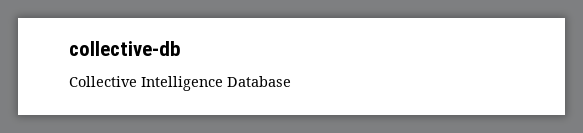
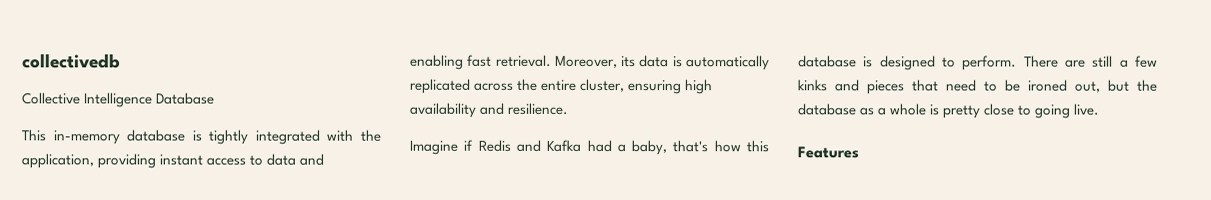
- collective-db
+ collectivedb
+ This in-memory database is tightly integrated with the application, providing instant access to data and enabling fast retrieval. Moreover, its data is automatically replicated across the entire cluster, ensuring high availability and resilience.
+ Imagine if Redis and Kafka had a baby, that's how this database is designed to perform. There are still a few kinks and pieces that need to be ironed out, but the database as a whole is pretty close to going live.
+ Features

